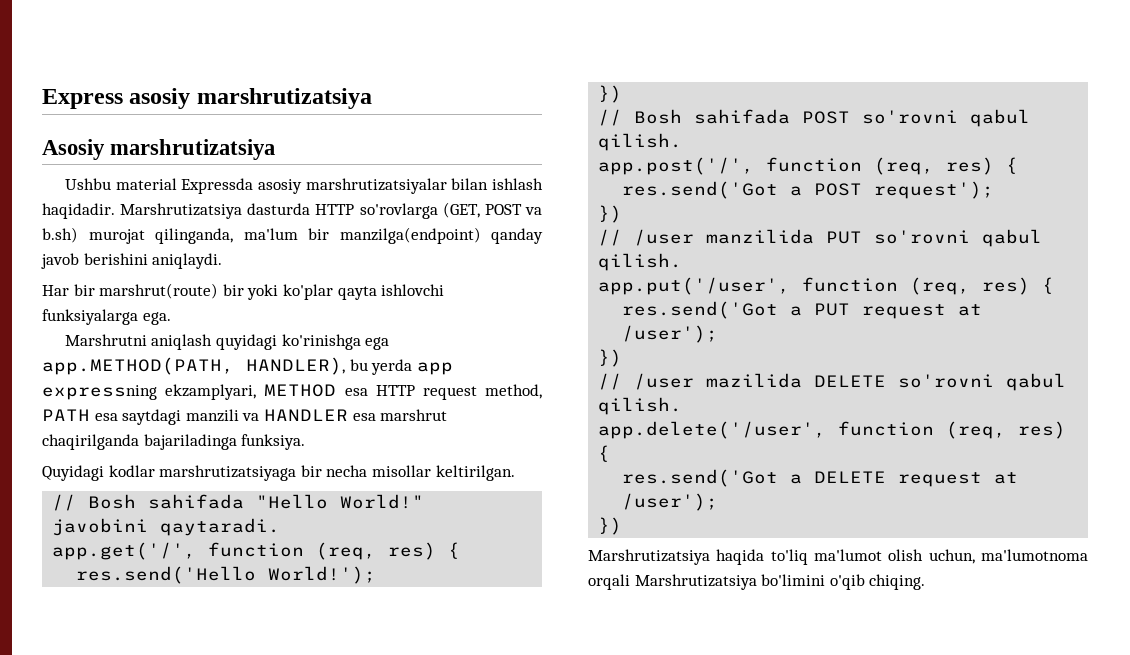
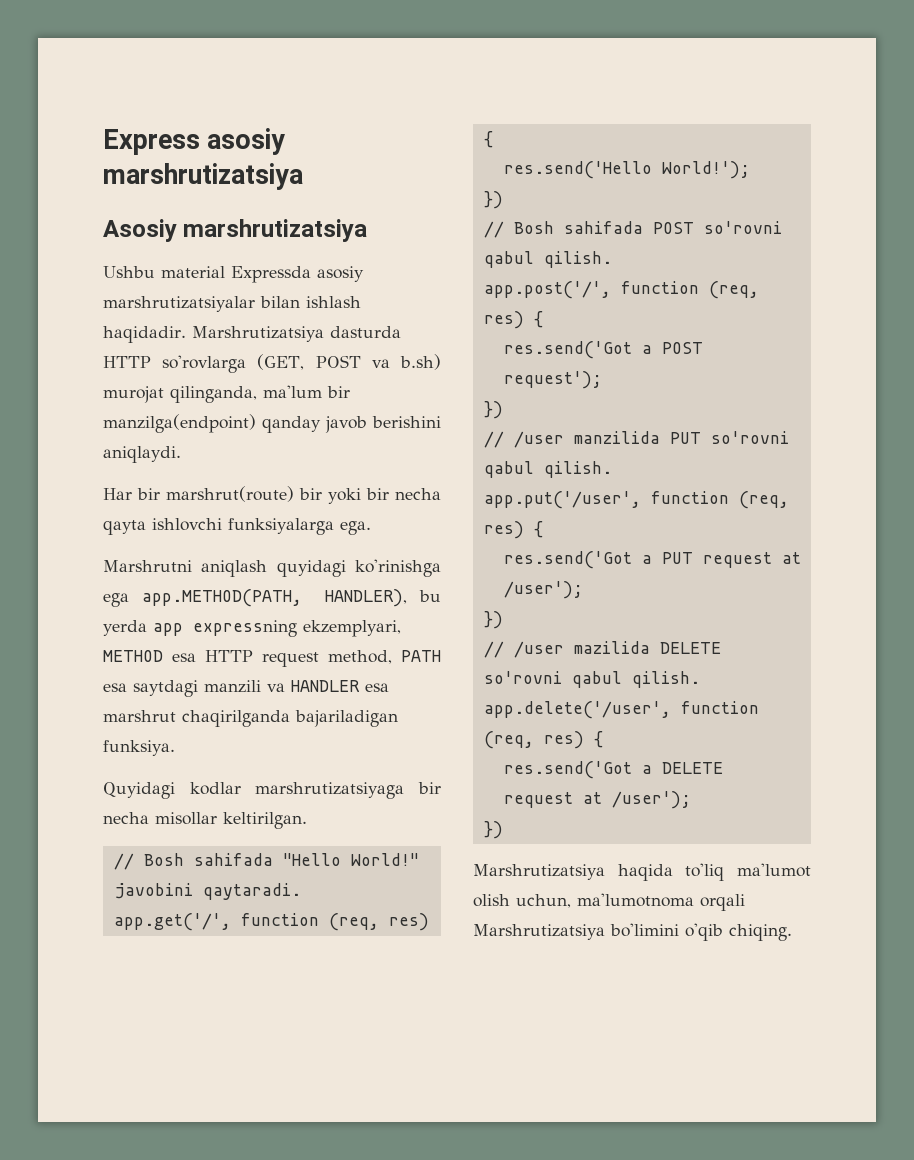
- Har bir marshrut(route) bir yoki ko'plar qayta ishlovchi funksiyalarga ega.
+ Har bir marshrut(route) bir yoki bir necha qayta ishlovchi funksiyalarga ega.
- Marshrutni aniqlash quyidagi ko'rinishga ega app.METHOD(PATH, HANDLER), bu yerda app expressning ekzamplyari, METHOD esa HTTP request method, PATH esa saytdagi manzili va HANDLER esa marshrut chaqirilganda bajariladinga funksiya.
+ Marshrutni aniqlash quyidagi ko'rinishga ega app.METHOD(PATH, HANDLER), bu yerda app expressning ekzemplyari, METHOD esa HTTP request method, PATH esa saytdagi manzili va HANDLER esa marshrut chaqirilganda bajariladigan funksiya.

